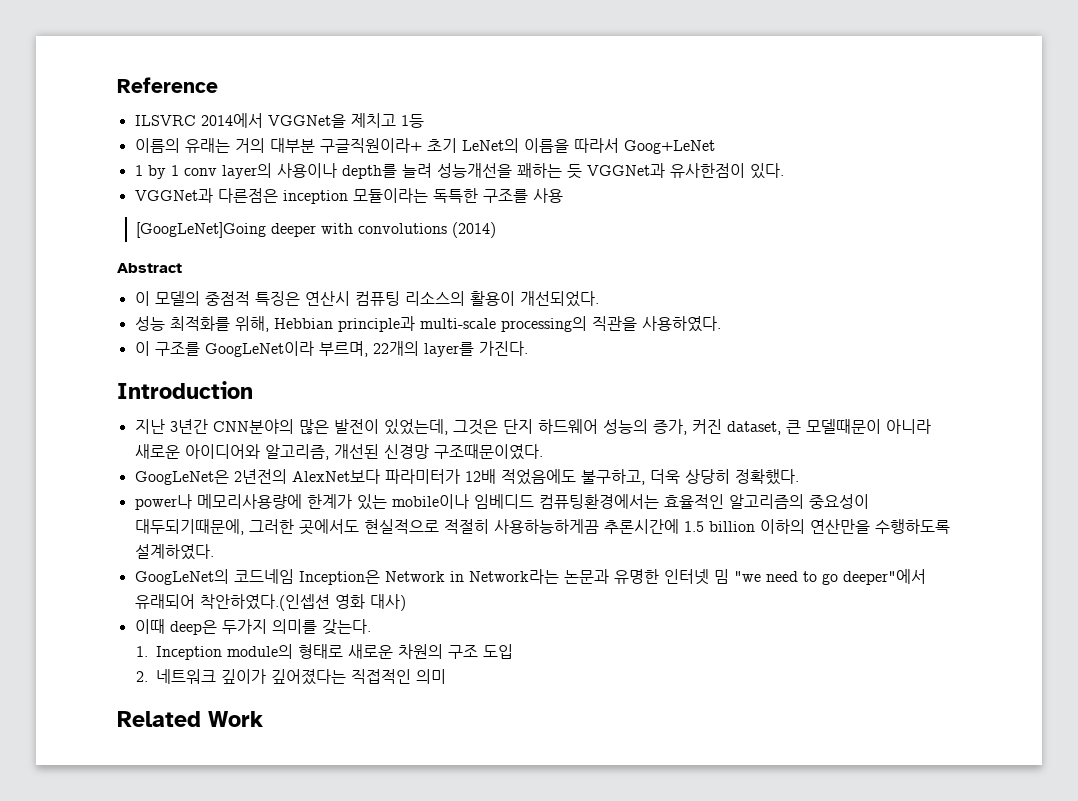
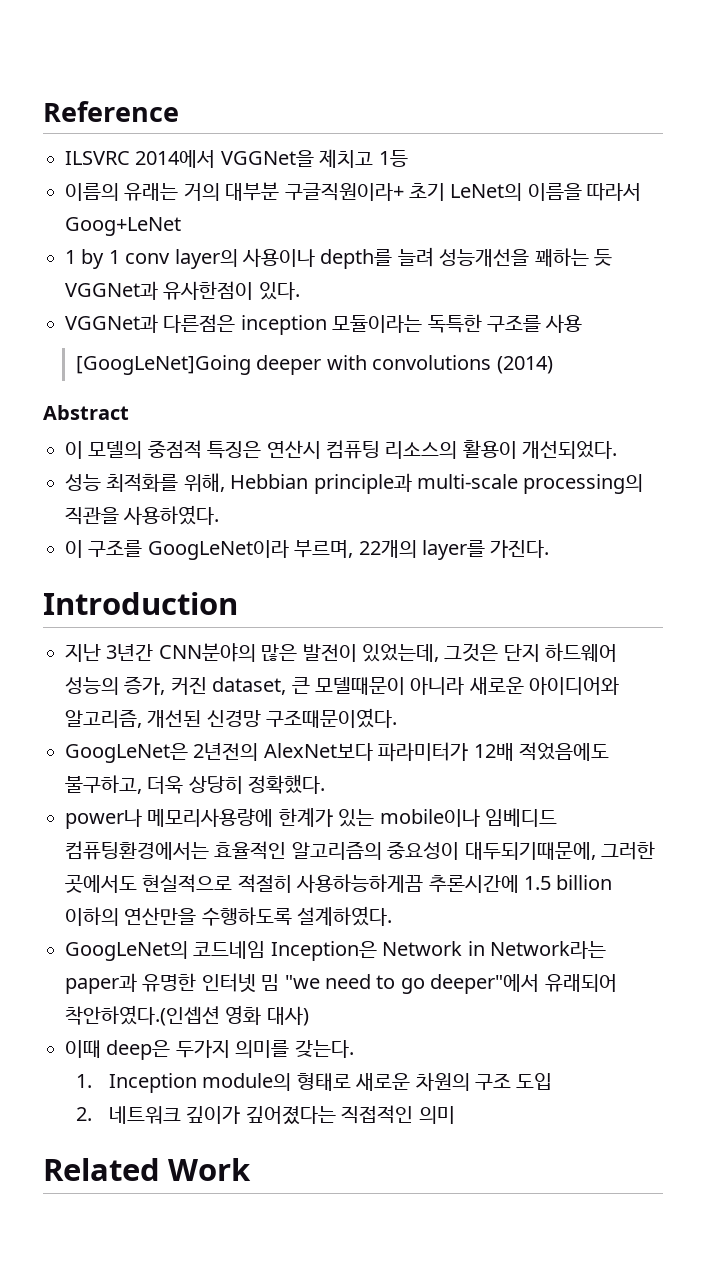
- GoogLeNet의 코드네임 Inception은 Network in Network라는 논문과 유명한 인터넷 밈 "we need to go deeper"에서 유래되어 착안하였다.(인셉션 영화 대사)
+ GoogLeNet의 코드네임 Inception은 Network in Network라는 paper과 유명한 인터넷 밈 "we need to go deeper"에서 유래되어 착안하였다.(인셉션 영화 대사)

